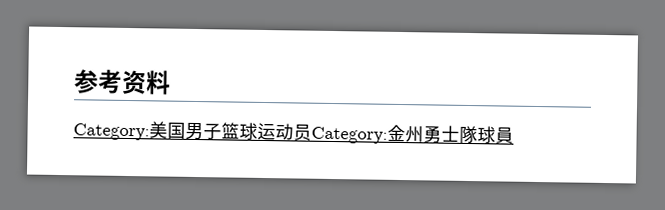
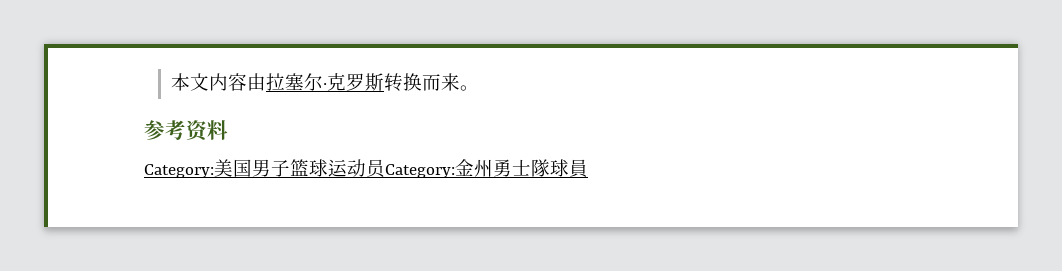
+ 本文内容由拉塞尔·克罗斯转换而来。

